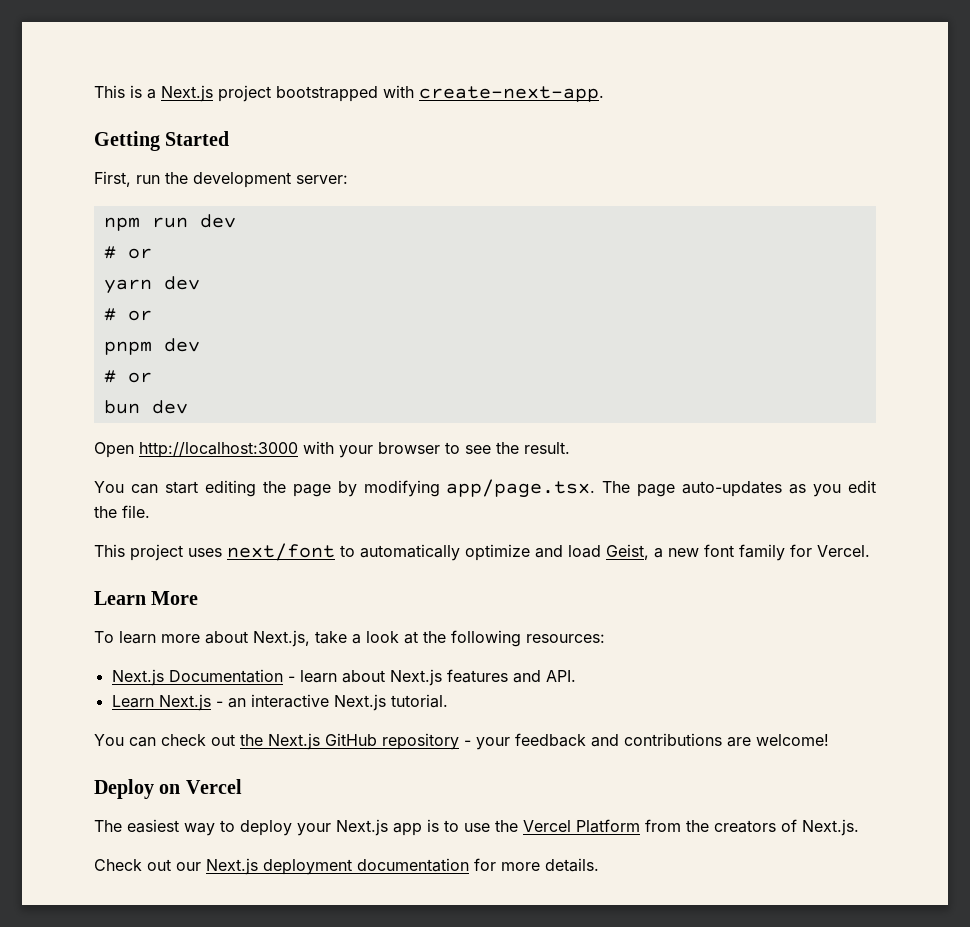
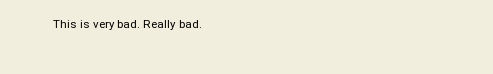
- This is a Next.js project bootstrapped with create-next-app.
- Getting Started
- First, run the development server:
- npm run dev
- # or
- yarn dev
- # or
- pnpm dev
- # or
- bun dev
- Open http://localhost:3000 with your browser to see the result.
- You can start editing the page by modifying app/page.tsx. The page auto-updates as you edit the file.
- This project uses next/font to automatically optimize and load Geist, a new font family for Vercel.
- Learn More
- To learn more about Next.js, take a look at the following resources:
- Next.js Documentation - learn about Next.js features and API.
- Learn Next.js - an interactive Next.js tutorial.
- You can check out the Next.js GitHub repository - your feedback and contributions are welcome!
- Deploy on Vercel
- The easiest way to deploy your Next.js app is to use the Vercel Platform from the creators of Next.js.
- Check out our Next.js deployment documentation for more details.
+ This is very bad. Really bad.

